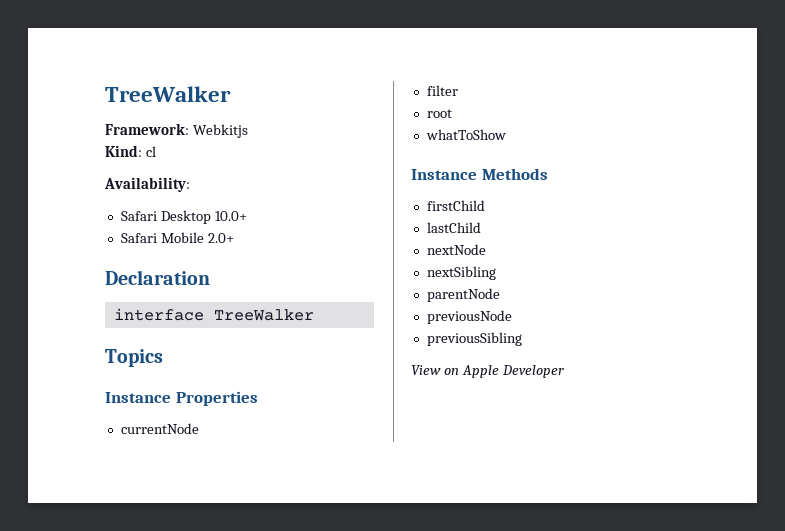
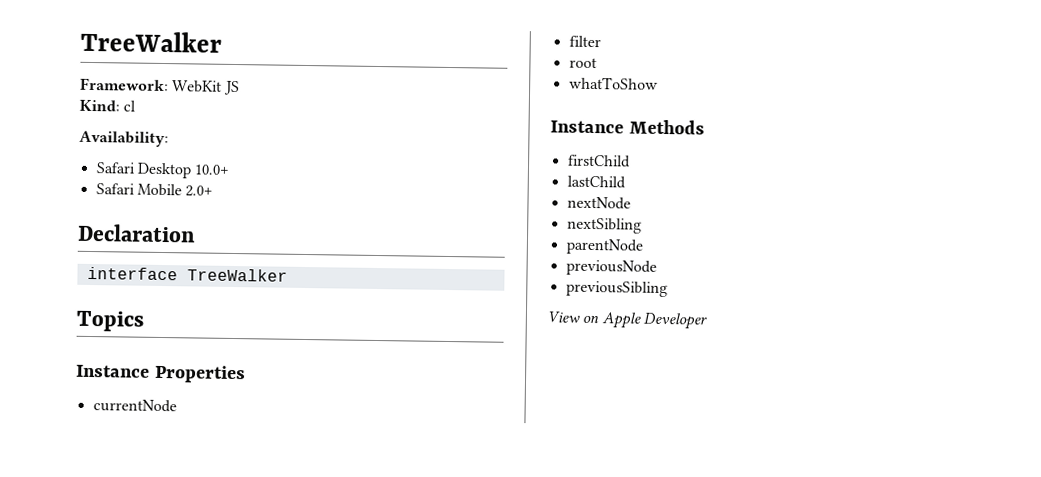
- Framework: Webkitjs
+ Framework: WebKit JS

